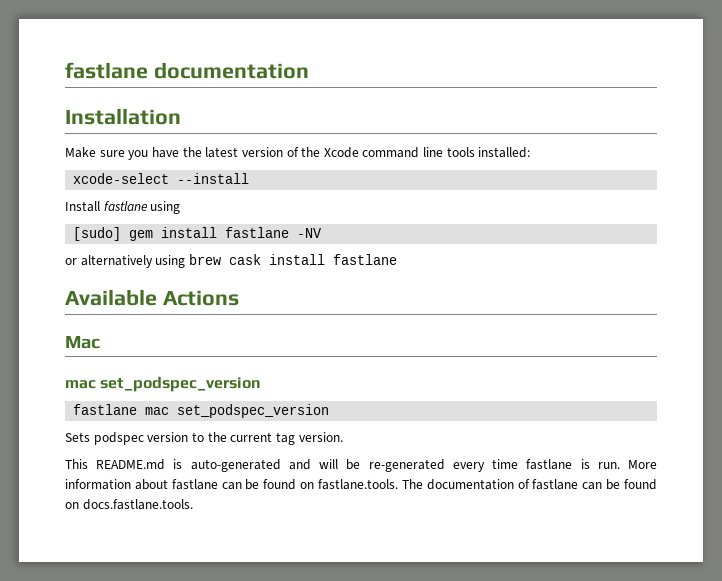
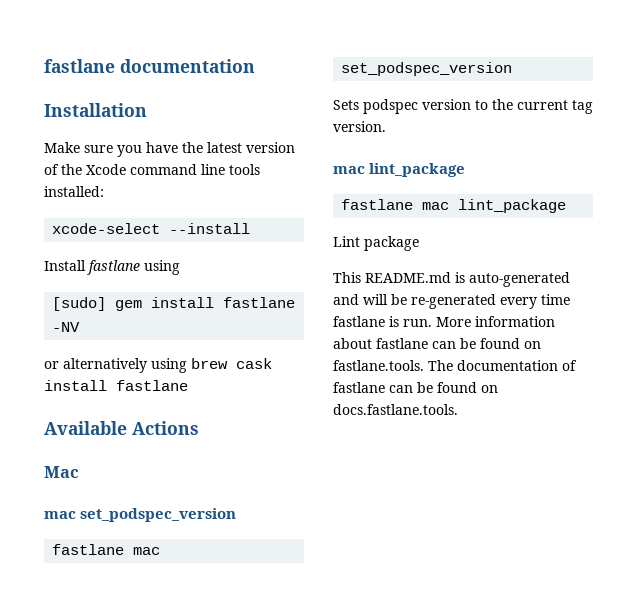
  Sets podspec version to the current tag version.
+ mac lint_package
+ fastlane mac lint_package
+ Lint package

